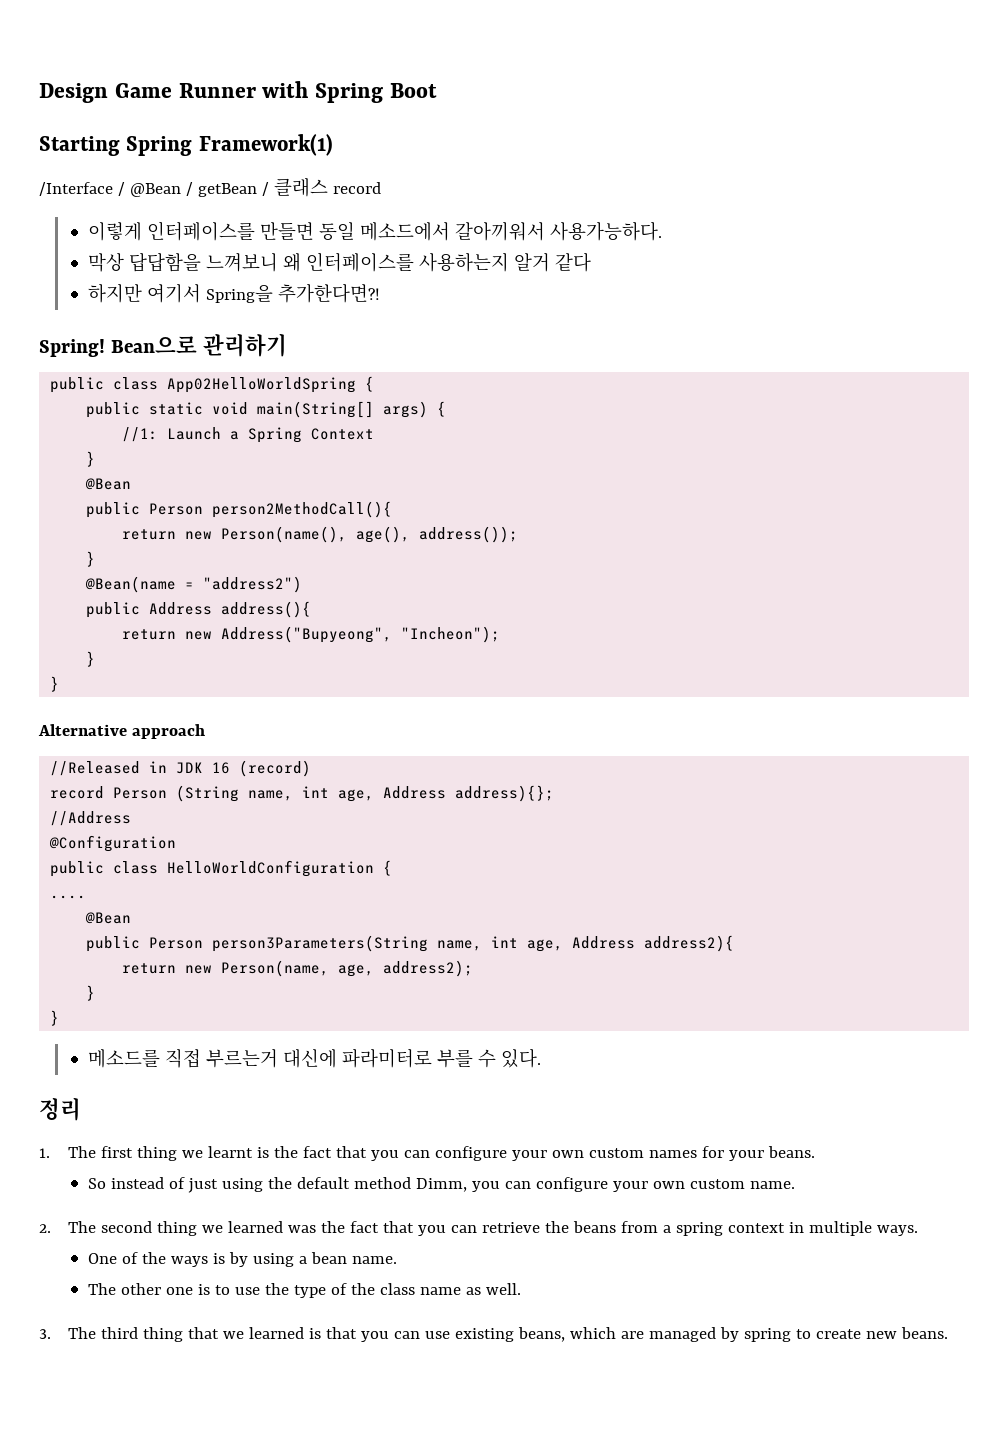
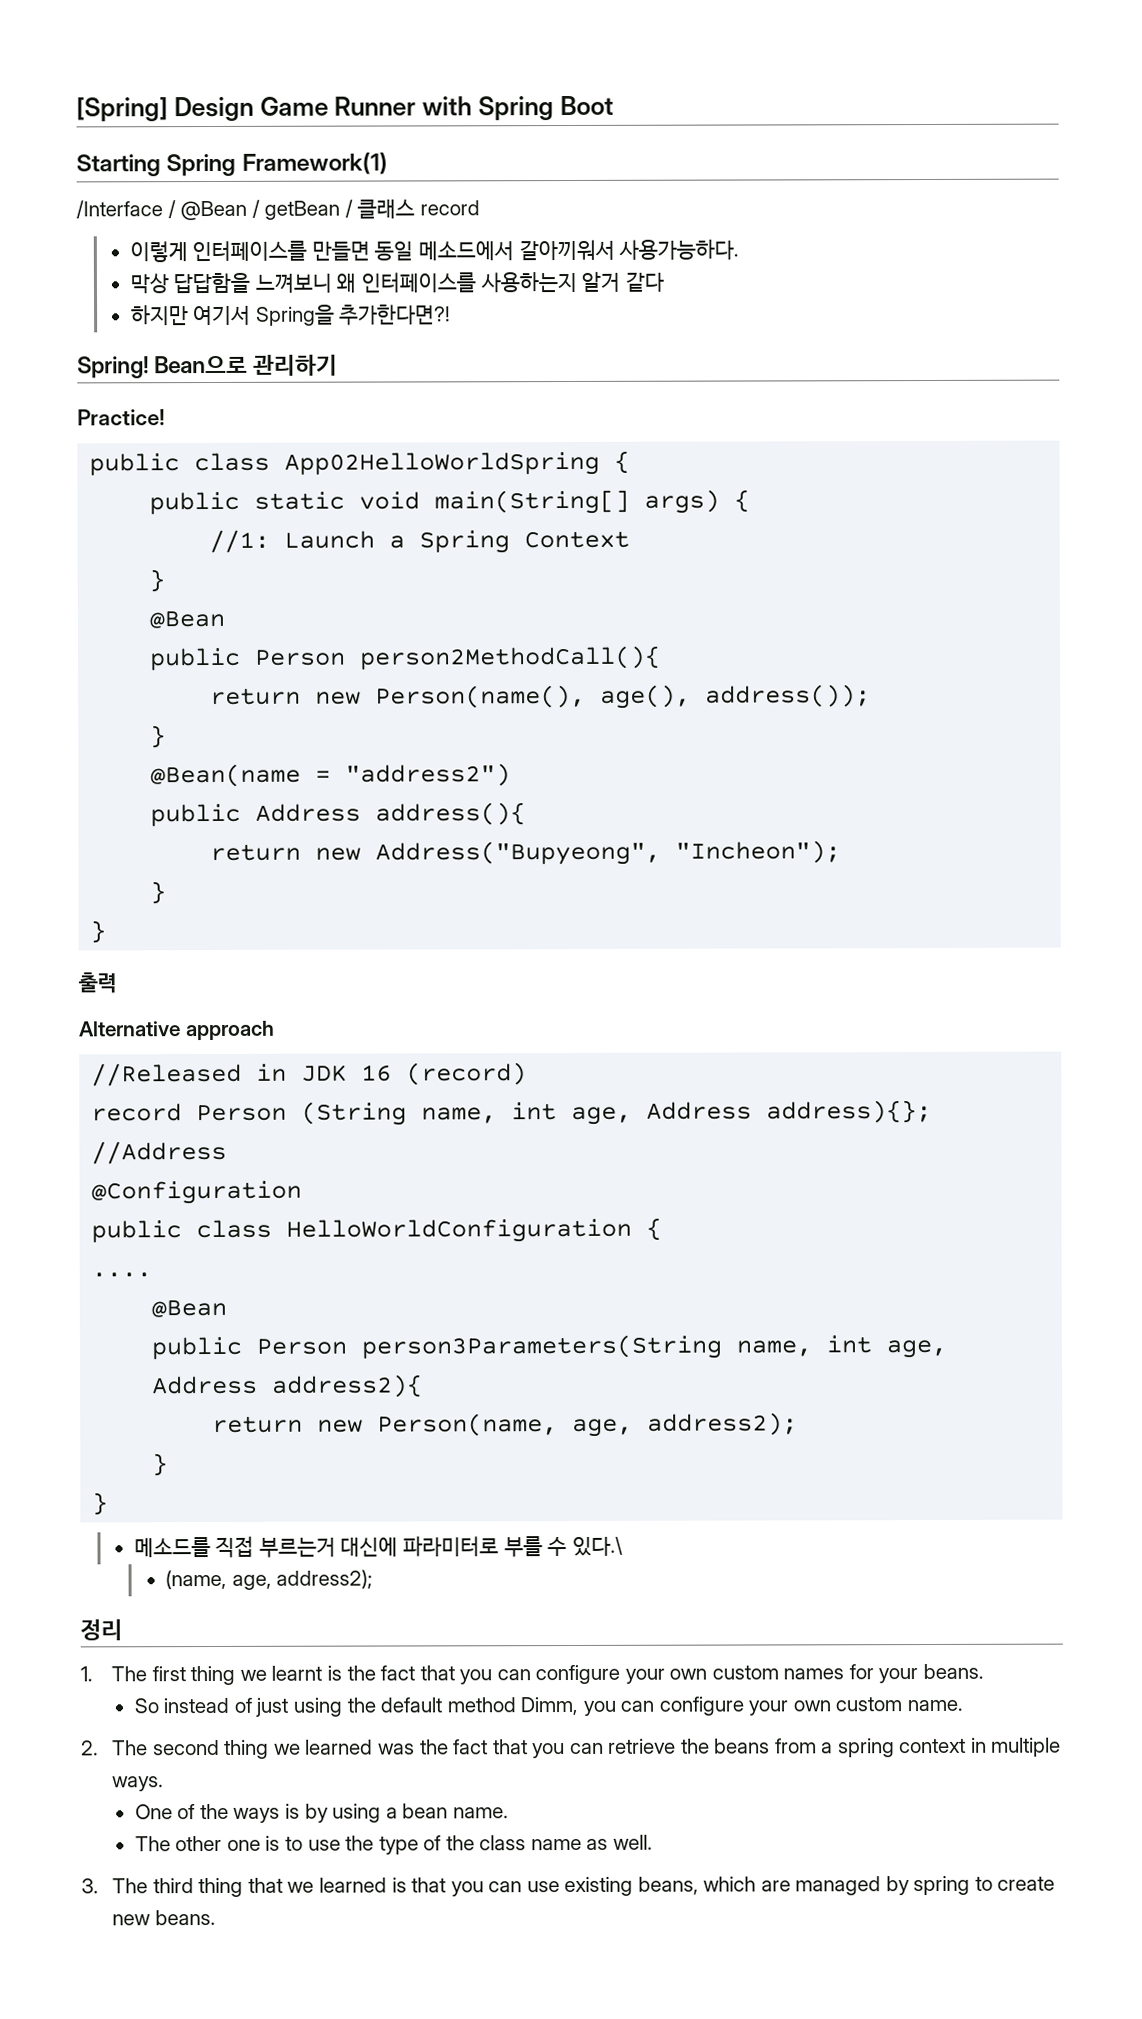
- Design Game Runner with Spring Boot
+ [Spring] Design Game Runner with Spring Boot
+ Practice!
+ 출력
- 메소드를 직접 부르는거 대신에 파라미터로 부를 수 있다.
+ 메소드를 직접 부르는거 대신에 파라미터로 부를 수 있다.\
+ (name, age, address2);

